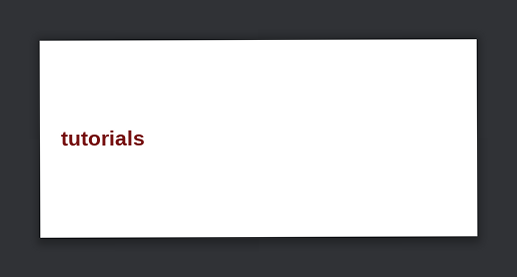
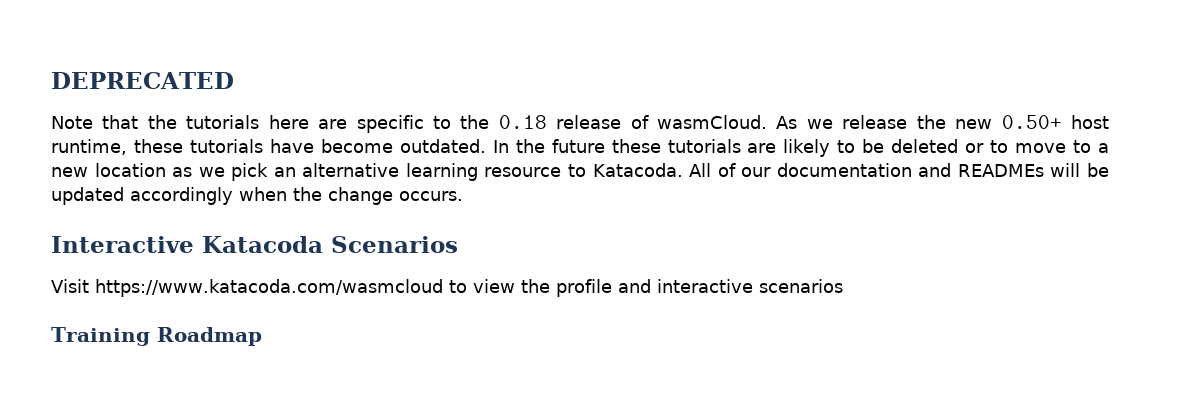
- tutorials
+ DEPRECATED
+ Note that the tutorials here are specific to the 0.18 release of wasmCloud. As we release the new 0.50+ host runtime, these tutorials have become outdated. In the future these tutorials are likely to be deleted or to move to a new location as we pick an alternative learning resource to Katacoda. All of our documentation and READMEs will be updated accordingly when the change occurs.
+ Interactive Katacoda Scenarios
+ Visit https://www.katacoda.com/wasmcloud to view the profile and interactive scenarios
+ Training Roadmap

